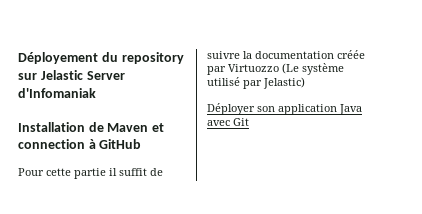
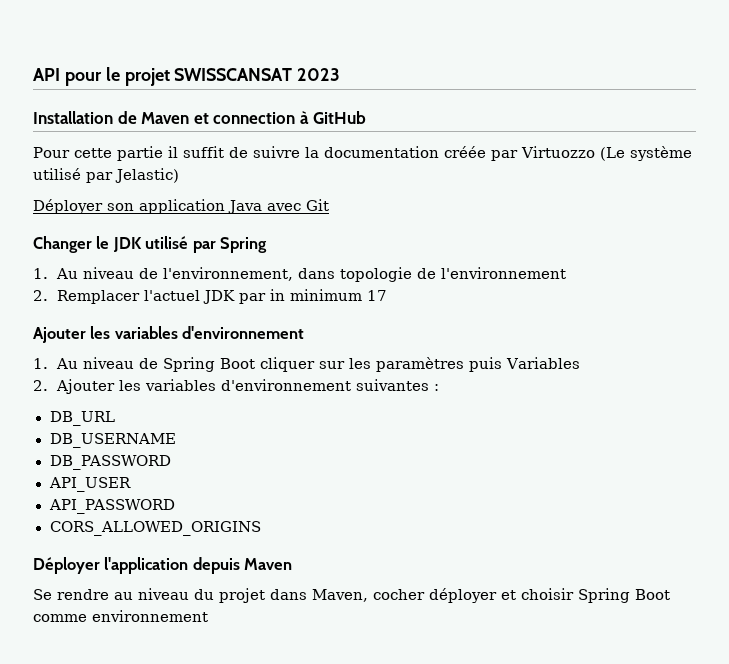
- Déployement du repository sur Jelastic Server d'Infomaniak
+ API pour le projet SWISSCANSAT 2023
+ Changer le JDK utilisé par Spring
+ 1. Au niveau de l'environnement, dans topologie de l'environnement
+ 2. Remplacer l'actuel JDK par in minimum 17
+ Ajouter les variables d'environnement
+ 1. Au niveau de Spring Boot cliquer sur les paramètres puis Variables
+ 2. Ajouter les variables d'environnement suivantes :
+ DB_URL
+ DB_USERNAME
+ DB_PASSWORD
+ API_USER
+ API_PASSWORD
+ CORS_ALLOWED_ORIGINS
+ Déployer l'application depuis Maven
+ Se rendre au niveau du projet dans Maven, cocher déployer et choisir Spring Boot comme environnement

